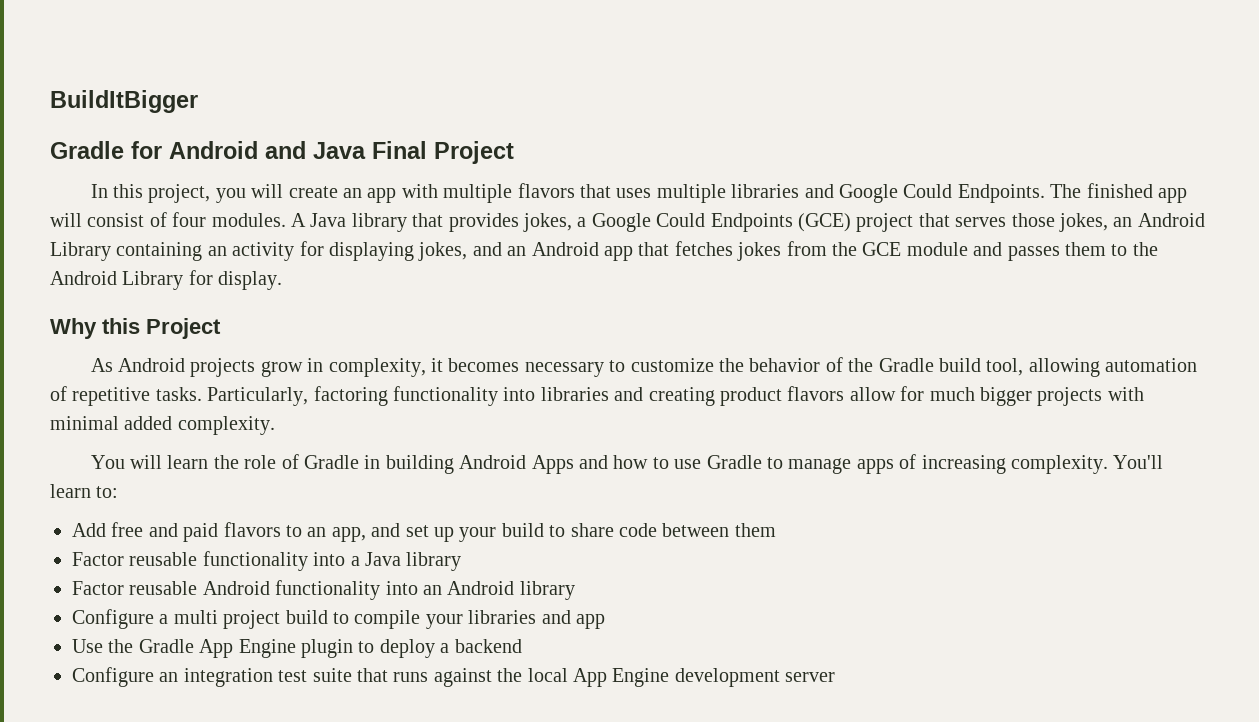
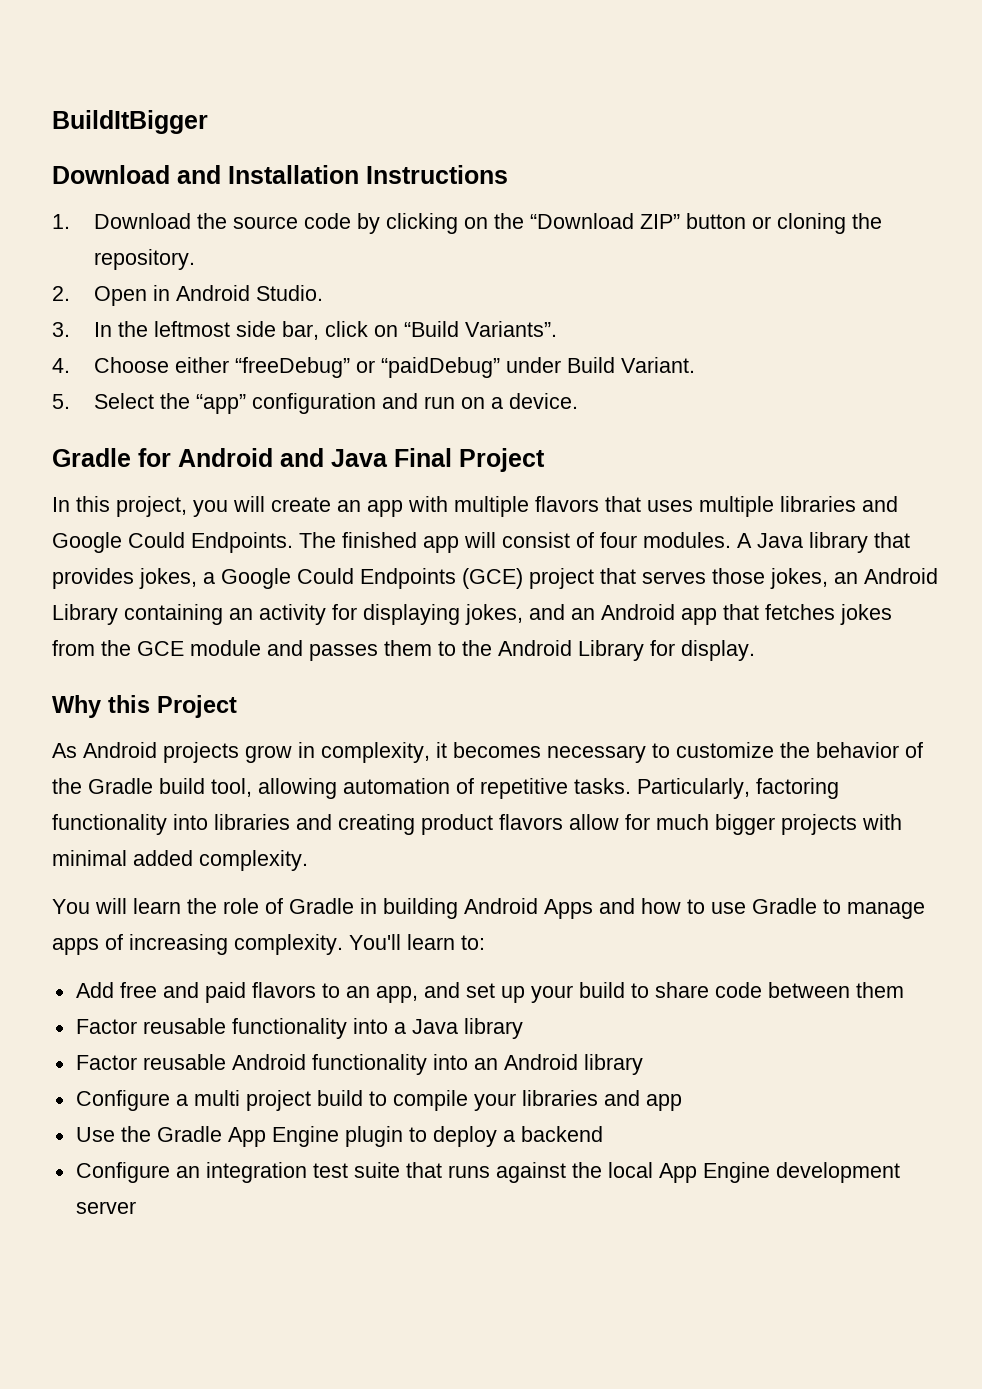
+ Download and Installation Instructions
+ 1. Download the source code by clicking on the “Download ZIP” button or cloning the repository.
+ 2. Open in Android Studio.
+ 3. In the leftmost side bar, click on “Build Variants”.
+ 4. Choose either “freeDebug” or “paidDebug” under Build Variant.
+ 5. Select the “app” configuration and run on a device.

